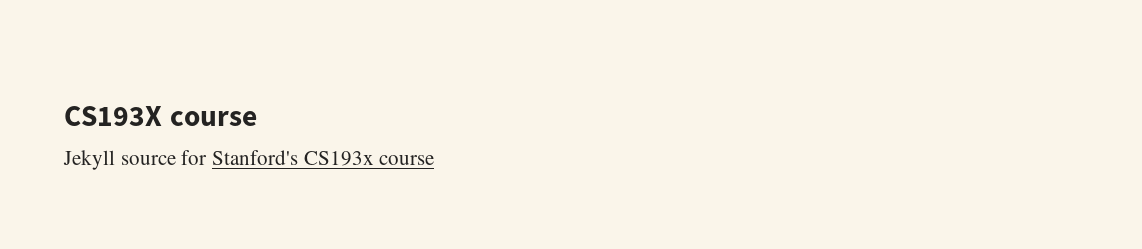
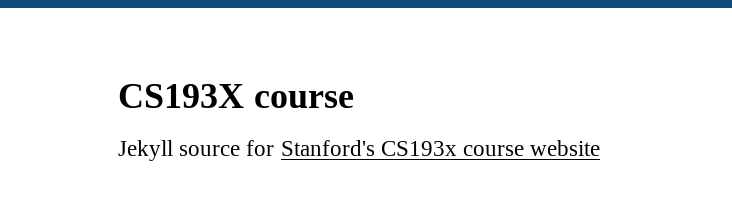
- Jekyll source for Stanford's CS193x course
+ Jekyll source for Stanford's CS193x course website

